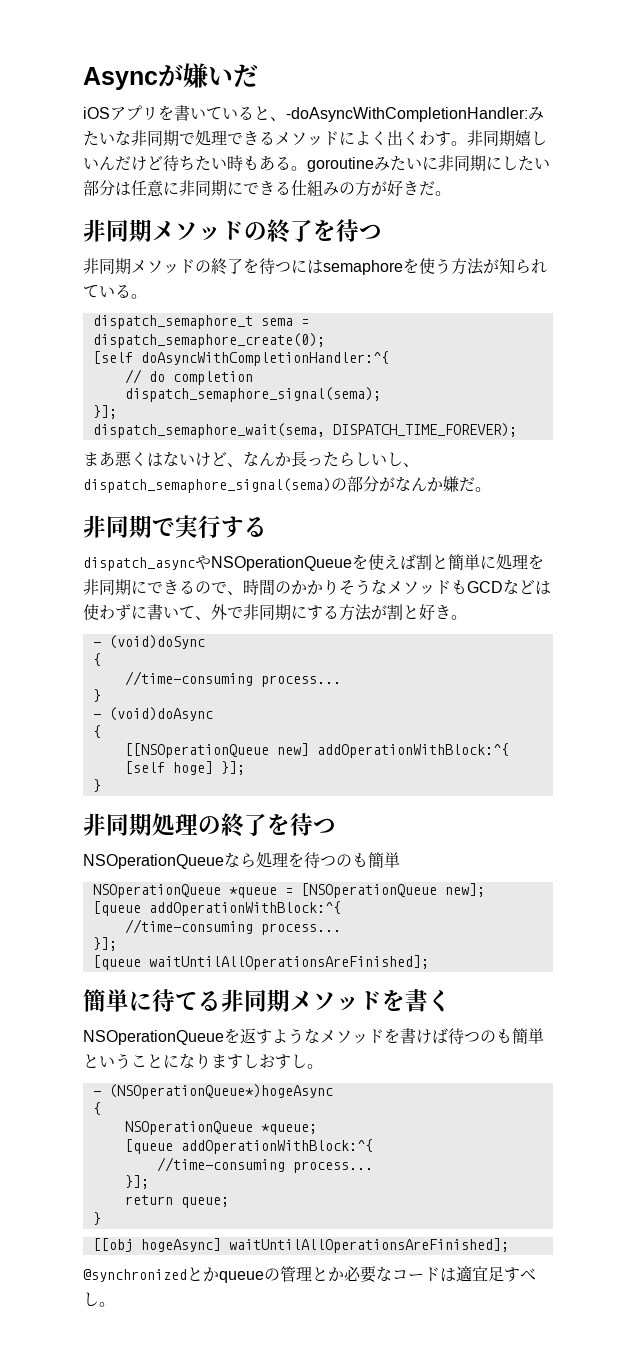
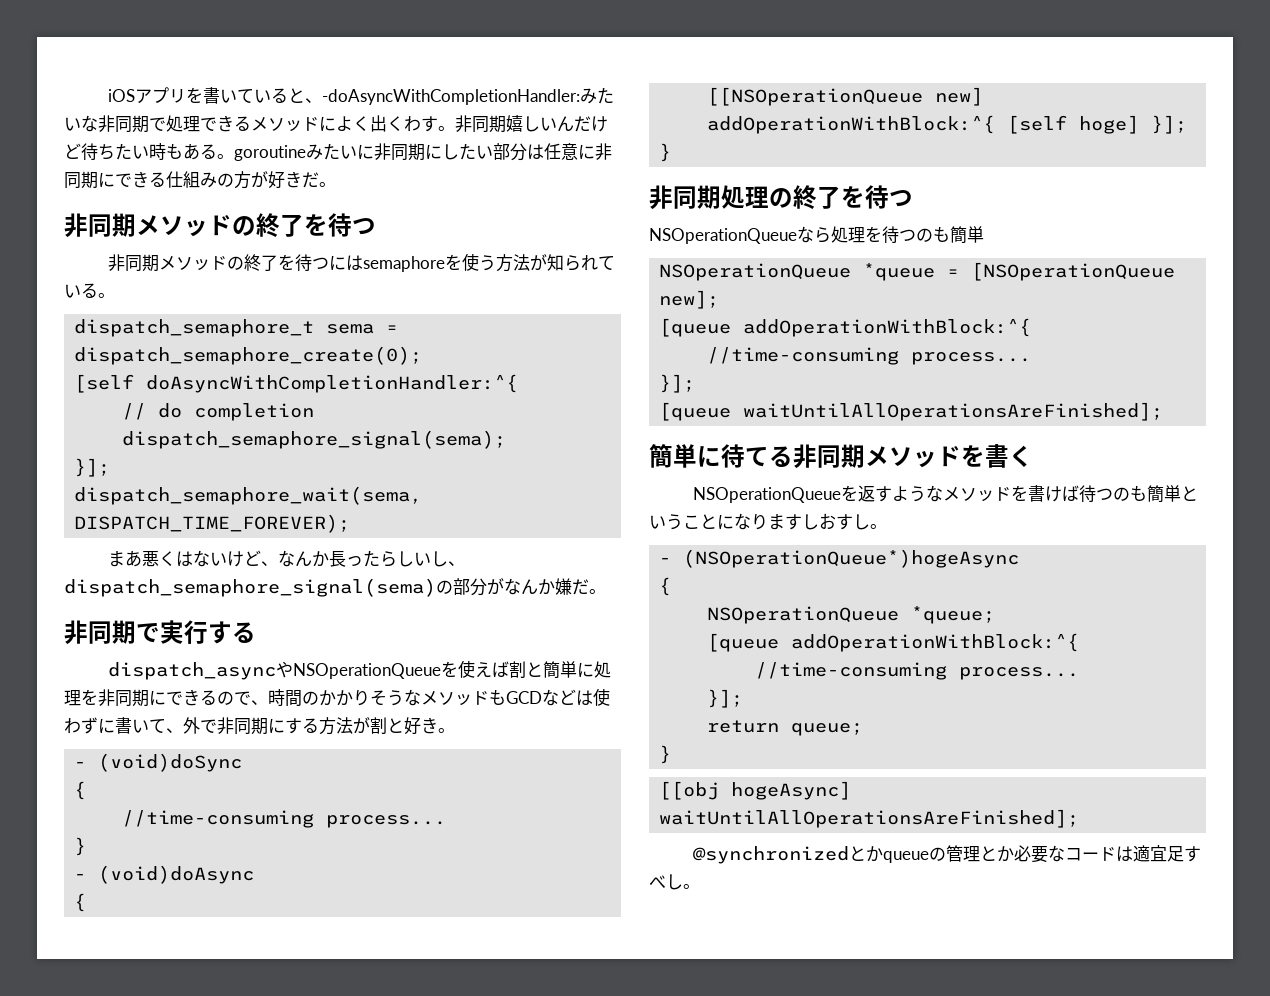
- Asyncが嫌いだ

